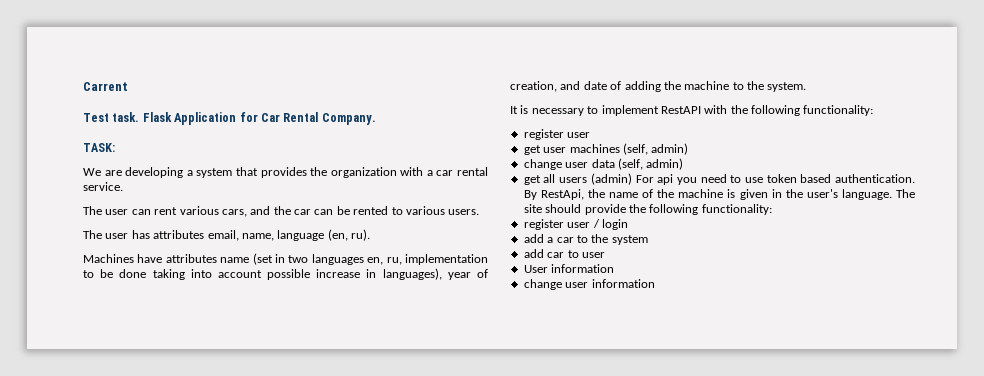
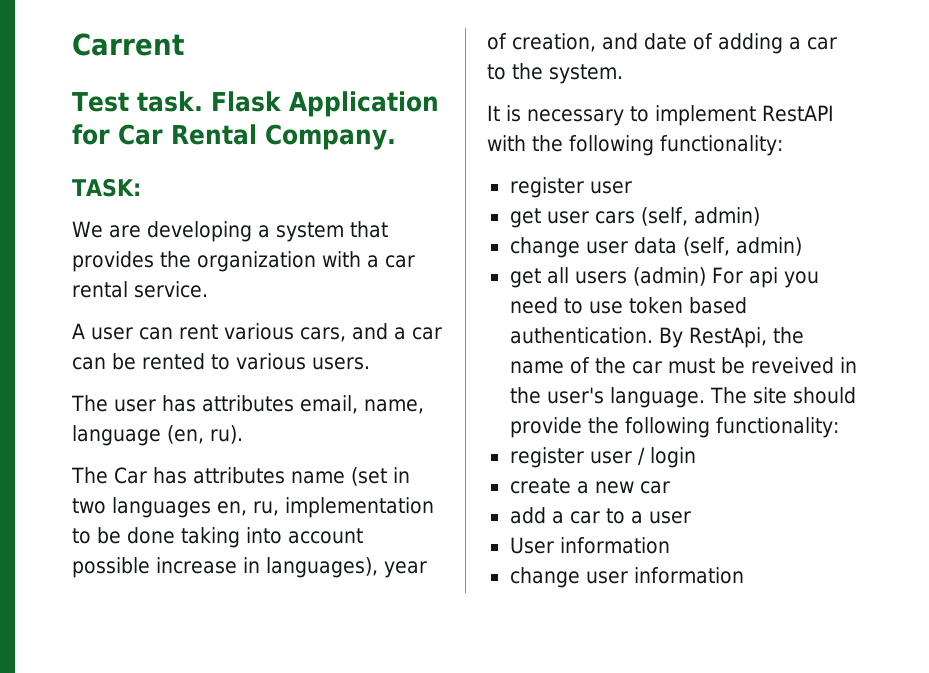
- The user can rent various cars, and the car can be rented to various users.
+ A user can rent various cars, and a car can be rented to various users.
- Machines have attributes name (set in two languages en, ru, implementation to be done taking into account possible increase in languages), year of creation, and date of adding the machine to the system.
+ The Car has attributes name (set in two languages en, ru, implementation to be done taking into account possible increase in languages), year of creation, and date of adding a car to the system.
- get user machines (self, admin)
+ get user cars (self, admin)
- By RestApi, the name of the machine is given in the user's language.
+ By RestApi, the name of the car must be reveived in the user's language.
+ create a new car
- add a car to the system
- add car to user
+ add a car to a user

